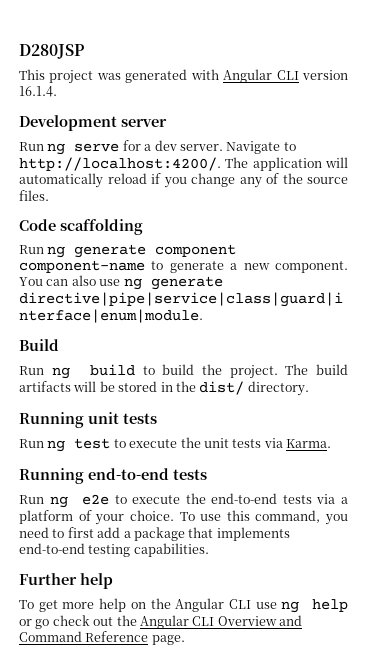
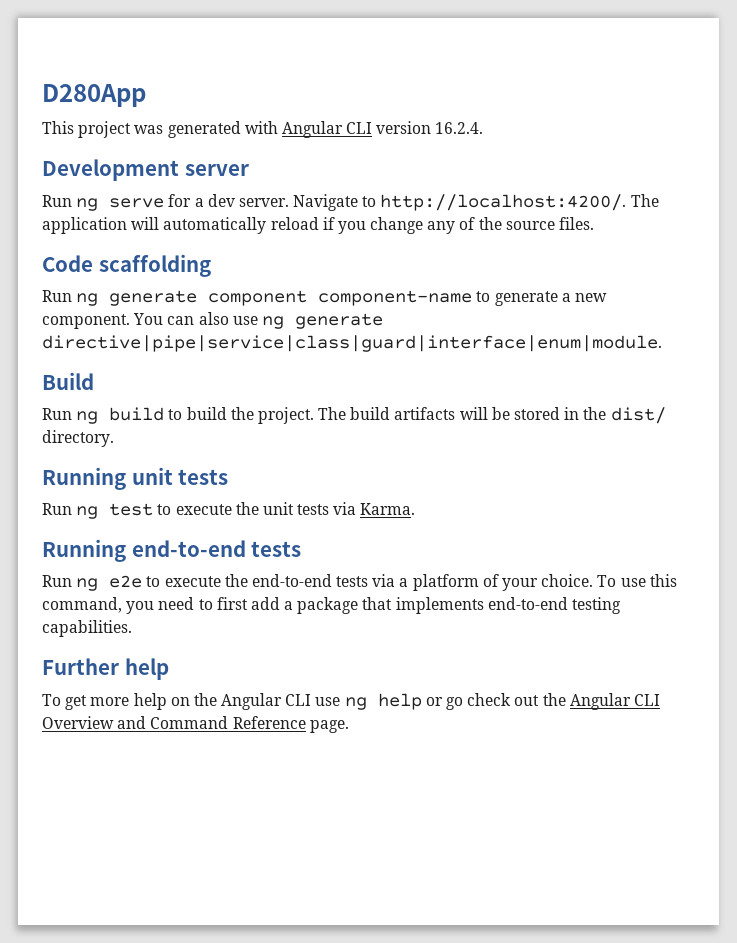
- D280JSP
+ D280App
- This project was generated with Angular CLI version 16.1.4.
+ This project was generated with Angular CLI version 16.2.4.

